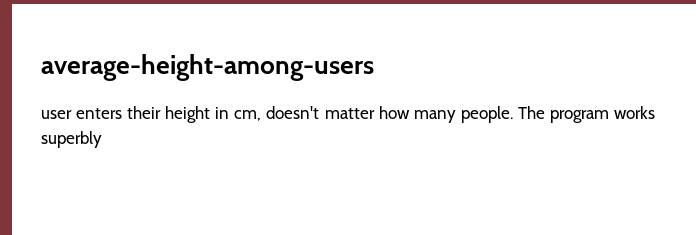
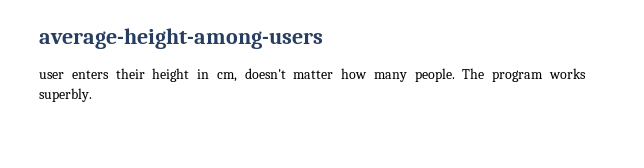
- The program works superbly
+ The program works superbly.

